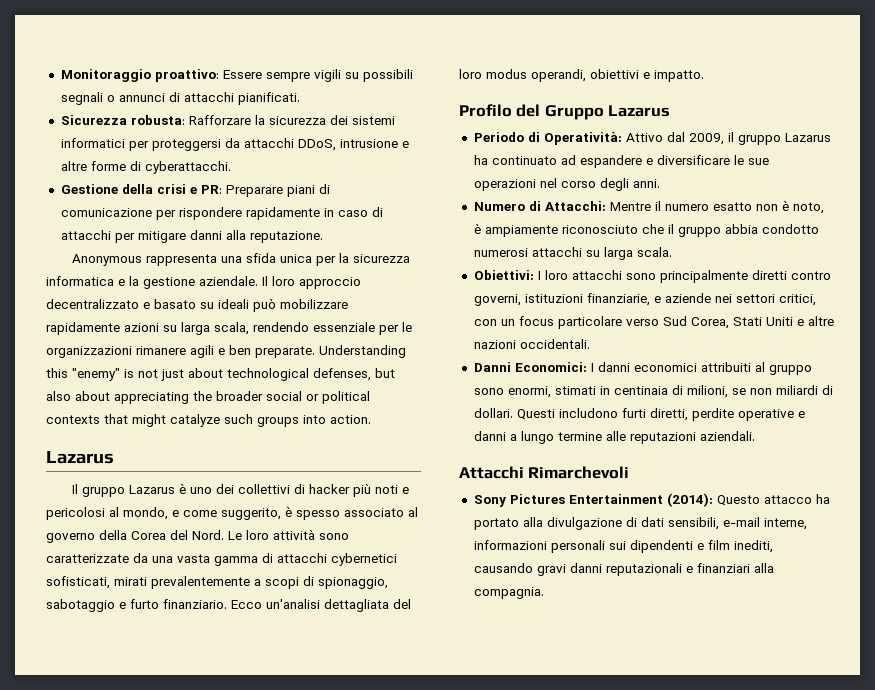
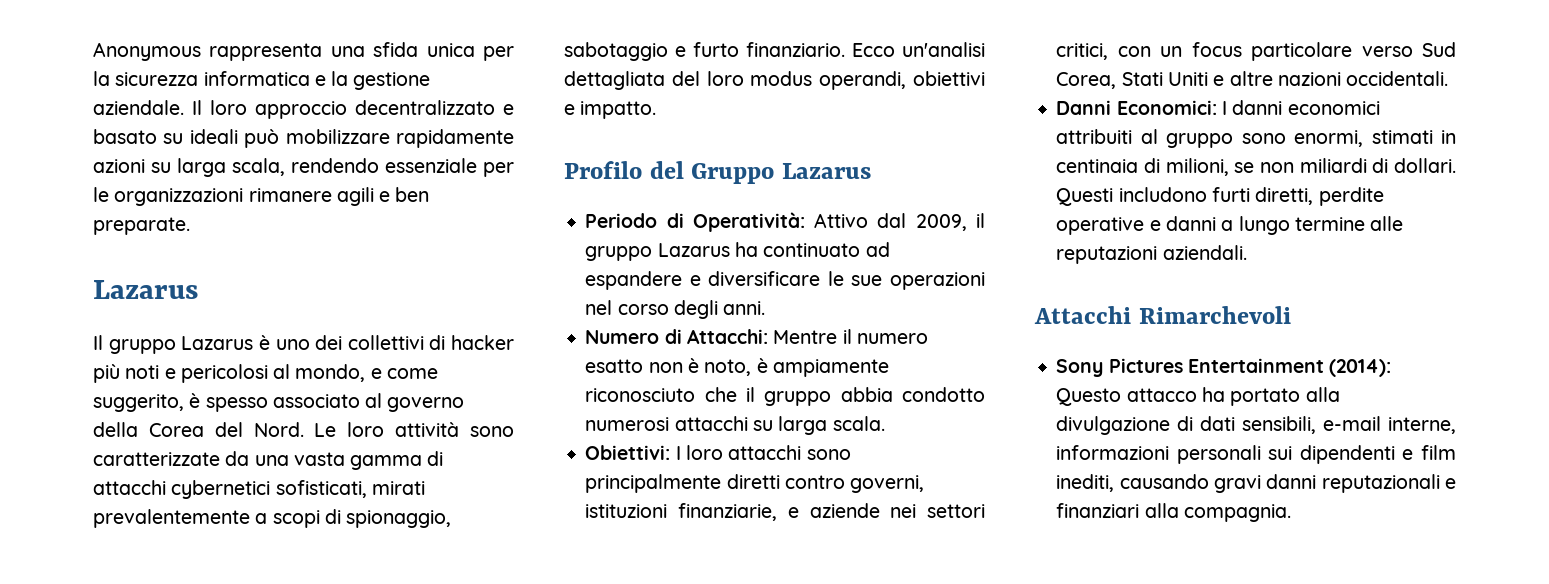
- Monitoraggio proattivo: Essere sempre vigili su possibili segnali o annunci di attacchi pianificati.
- Sicurezza robusta: Rafforzare la sicurezza dei sistemi informatici per proteggersi da attacchi DDoS, intrusione e altre forme di cyberattacchi.
- Gestione della crisi e PR: Preparare piani di comunicazione per rispondere rapidamente in caso di attacchi per mitigare danni alla reputazione.
- Understanding this "enemy" is not just about technological defenses, but also about appreciating the broader social or political contexts that might catalyze such groups into action.

